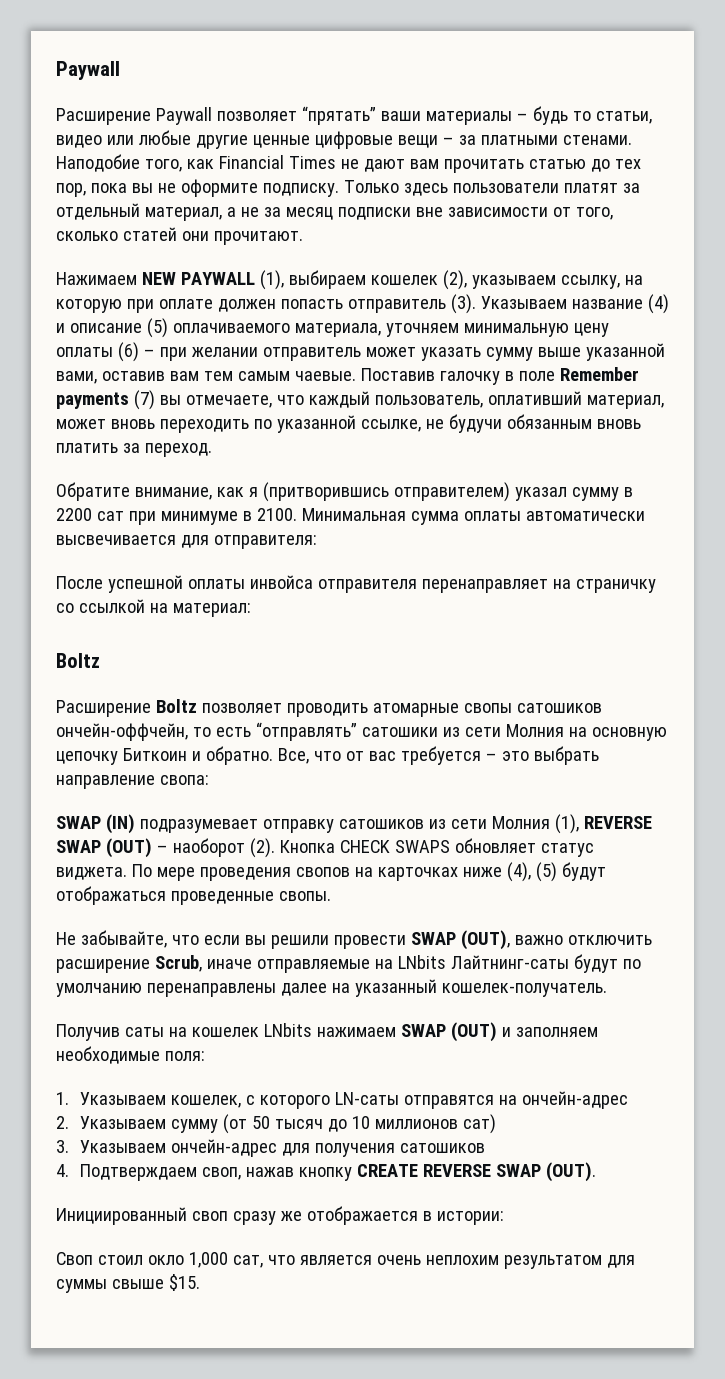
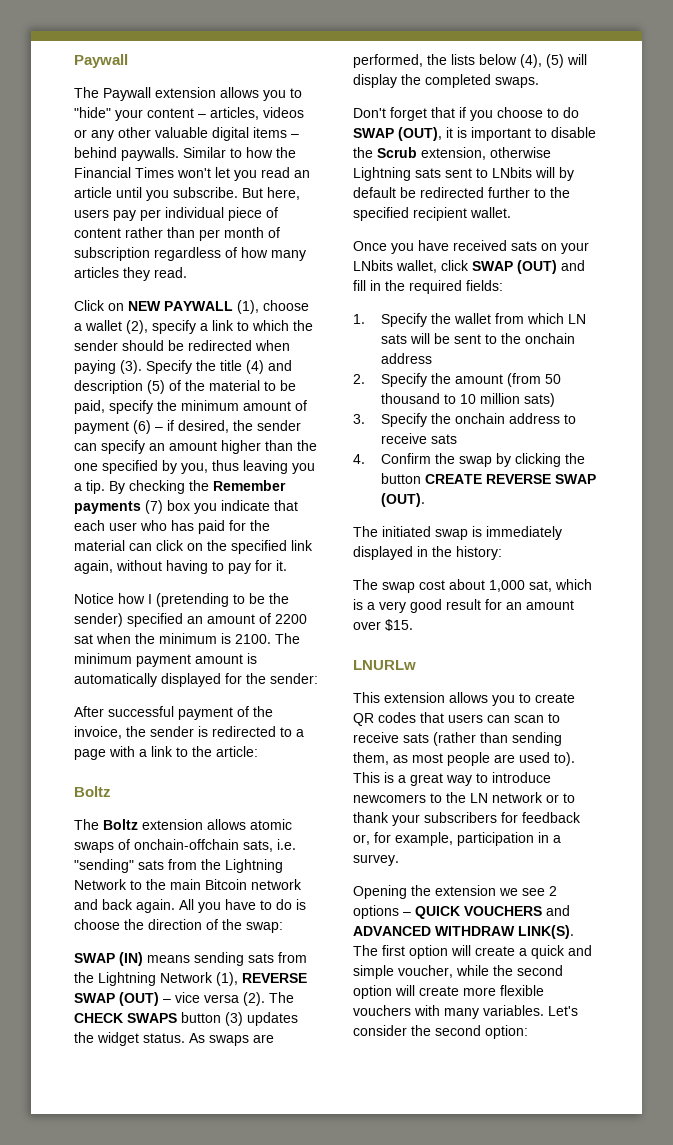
- Расширение Paywall позволяет “прятать” ваши материалы – будь то статьи, видео или любые другие ценные цифровые вещи – за платными стенами. Наподобие того, как Financial Times не дают вам прочитать статью до тех пор, пока вы не оформите подписку. Только здесь пользователи платят за отдельный материал, а не за месяц подписки вне зависимости от того, сколько статей они прочитают.
- Нажимаем NEW PAYWALL (1), выбираем кошелек (2), указываем ссылку, на которую при оплате должен попасть отправитель (3). Указываем название (4) и описание (5) оплачиваемого материала, уточняем минимальную цену оплаты (6) – при желании отправитель может указать сумму выше указанной вами, оставив вам тем самым чаевые. Поставив галочку в поле Remember payments (7) вы отмечаете, что каждый пользователь, оплативший материал, может вновь переходить по указанной ссылке, не будучи обязанным вновь платить за переход.
- Обратите внимание, как я (притворившись отправителем) указал сумму в 2200 сат при минимуме в 2100. Минимальная сумма оплаты автоматически высвечивается для отправителя:
- После успешной оплаты инвойса отправителя перенаправляет на страничку со ссылкой на материал:
+ The Paywall extension allows you to "hide" your content – articles, videos or any other valuable digital items – behind paywalls. Similar to how the Financial Times won't let you read an article until you subscribe. But here, users pay per individual piece of content rather than per month of subscription regardless of how many articles they read.
+ Click on NEW PAYWALL (1), choose a wallet (2), specify a link to which the sender should be redirected when paying (3). Specify the title (4) and description (5) of the material to be paid, specify the minimum amount of payment (6) – if desired, the sender can specify an amount higher than the one specified by you, thus leaving you a tip. By checking the Remember payments (7) box you indicate that each user who has paid for the material can click on the specified link again, without having to pay for it.
+ Notice how I (pretending to be the sender) specified an amount of 2200 sat when the minimum is 2100. The minimum payment amount is automatically displayed for the sender:
+ After successful payment of the invoice, the sender is redirected to a page with a link to the article:
  Boltz
- Расширение Boltz позволяет проводить атомарные свопы сатошиков ончейн-оффчейн, то есть “отправлять” сатошики из сети Молния на основную цепочку Биткоин и обратно. Все, что от вас требуется – это выбрать направление свопа:
- SWAP (IN) подразумевает отправку сатошиков из сети Молния (1), REVERSE SWAP (OUT) – наоборот (2). Кнопка CHECK SWAPS обновляет статус виджета. По мере проведения свопов на карточках ниже (4), (5) будут отображаться проведенные свопы.
- Не забывайте, что если вы решили провести SWAP (OUT), важно отключить расширение Scrub, иначе отправляемые на LNbits Лайтнинг-саты будут по умолчанию перенаправлены далее на указанный кошелек-получатель.
- Получив саты на кошелек LNbits нажимаем SWAP (OUT) и заполняем необходимые поля:
- 1. Указываем кошелек, с которого LN-саты отправятся на ончейн-адрес
- 2. Указываем сумму (от 50 тысяч до 10 миллионов сат)
- 3. Указываем ончейн-адрес для получения сатошиков
- 4. Подтверждаем своп, нажав кнопку CREATE REVERSE SWAP (OUT).
- Инициированный своп сразу же отображается в истории:
- Своп стоил окло 1,000 сат, что является очень неплохим результатом для суммы свыше $15.
+ The Boltz extension allows atomic swaps of onchain-offchain sats, i.e. "sending" sats from the Lightning Network to the main Bitcoin network and back again. All you have to do is choose the direction of the swap:
+ SWAP (IN) means sending sats from the Lightning Network (1), REVERSE SWAP (OUT) – vice versa (2). The CHECK SWAPS button (3) updates the widget status. As swaps are performed, the lists below (4), (5) will display the completed swaps.
+ Don't forget that if you choose to do SWAP (OUT), it is important to disable the Scrub extension, otherwise Lightning sats sent to LNbits will by default be redirected further to the specified recipient wallet.
+ Once you have received sats on your LNbits wallet, click SWAP (OUT) and fill in the required fields:
+ 1. Specify the wallet from which LN sats will be sent to the onchain address
+ 2. Specify the amount (from 50 thousand to 10 million sats)
+ 3. Specify the onchain address to receive sats
+ 4. Confirm the swap by clicking the button CREATE REVERSE SWAP (OUT).
+ The initiated swap is immediately displayed in the history:
+ The swap cost about 1,000 sat, which is a very good result for an amount over $15.
+ LNURLw
+ This extension allows you to create QR codes that users can scan to receive sats (rather than sending them, as most people are used to). This is a great way to introduce newcomers to the LN network or to thank your subscribers for feedback or, for example, participation in a survey.
+ Opening the extension we see 2 options – QUICK VOUCHERS and ADVANCED WITHDRAW LINK(S). The first option will create a quick and simple voucher, while the second option will create more flexible vouchers with many variables. Let's consider the second option:

